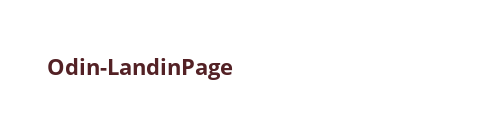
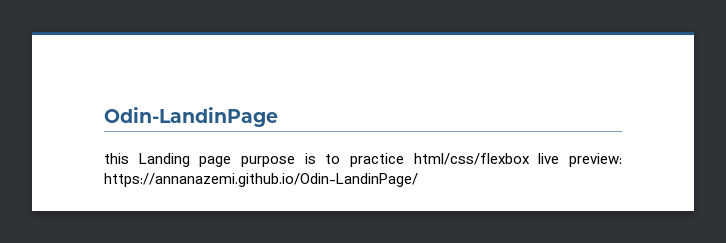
+ this Landing page purpose is to practice html/css/flexbox live preview: https://annanazemi.github.io/Odin-LandinPage/

